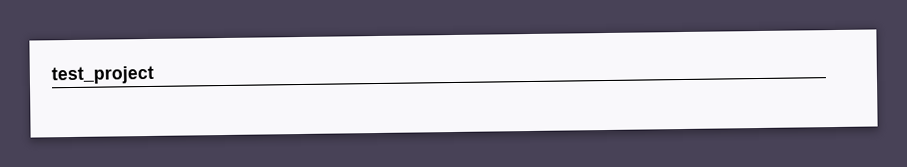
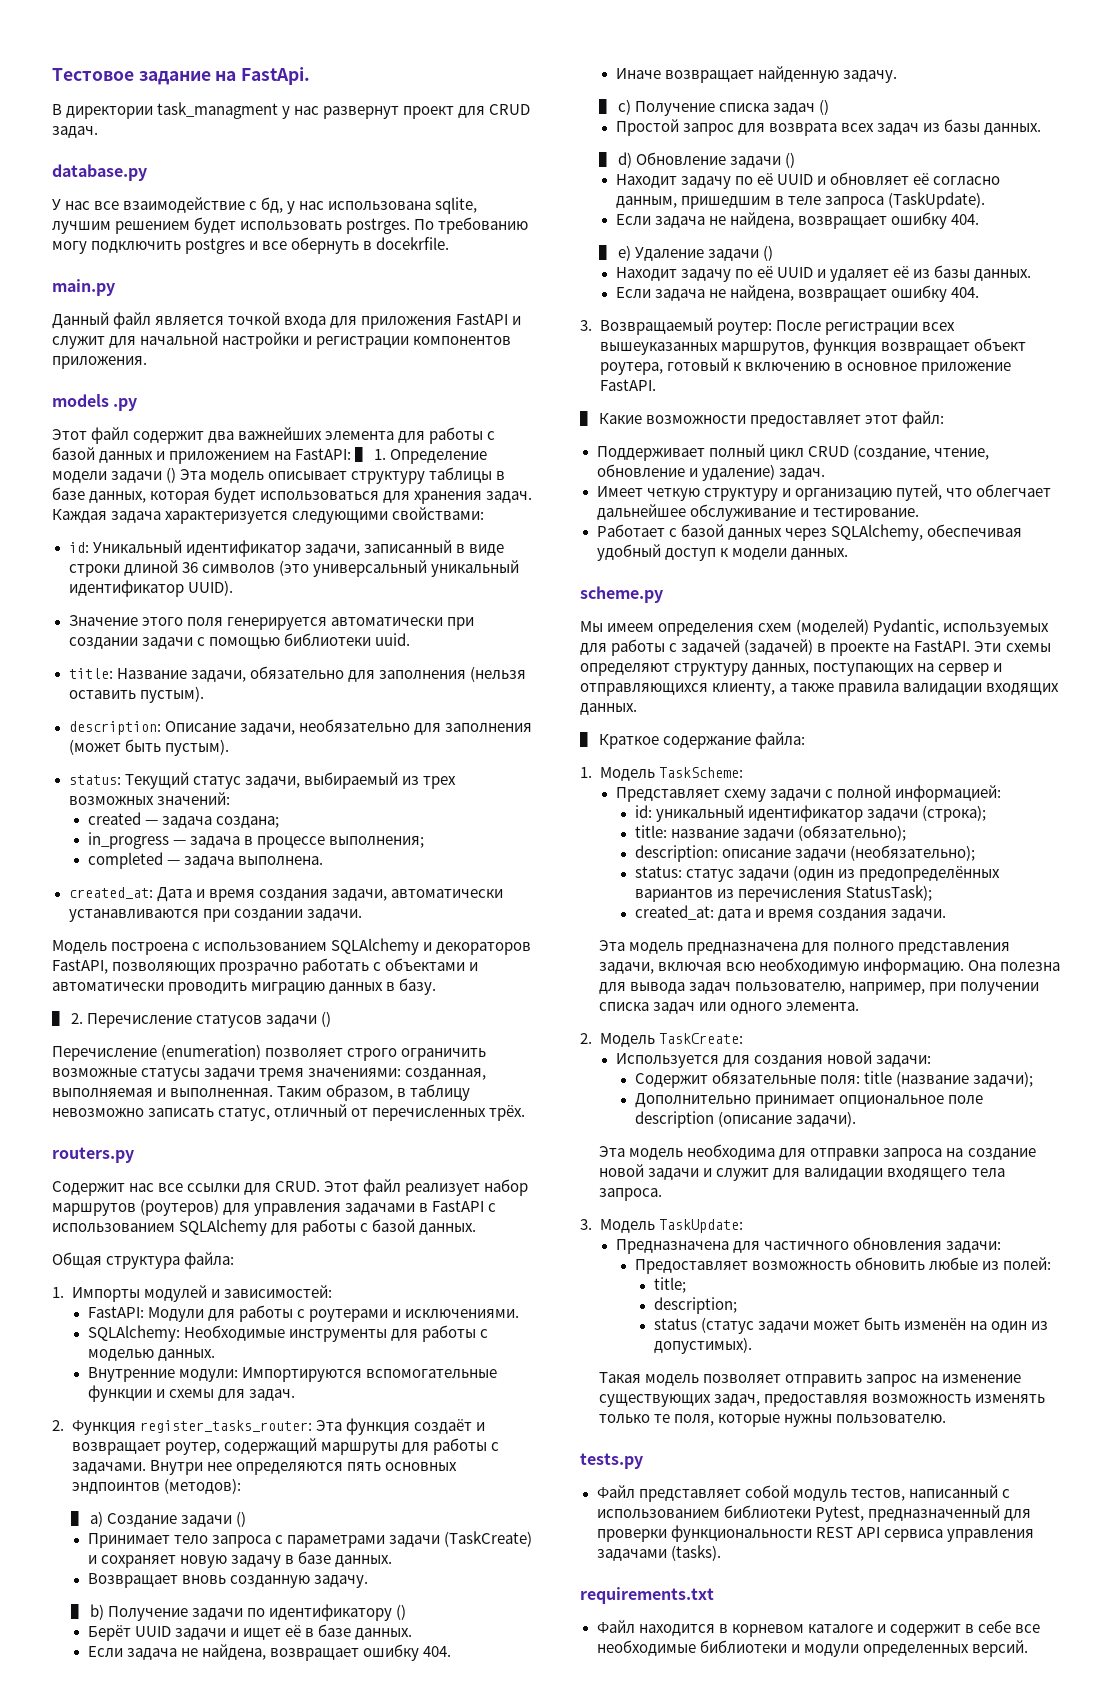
- test_project
+ Тестовое задание на FastApi.
+ В директории task_managment у нас развернут проект для CRUD задач.
+ database.py
+ У нас все взаимодействие с бд, у нас использована sqlite, лучшим решением будет использовать postrges. По требованию могу подключить postgres и все обернуть в docekrfile.
+ main.py
+ Данный файл является точкой входа для приложения FastAPI и служит для начальной настройки и регистрации компонентов приложения.
+ models .py
+ Этот файл содержит два важнейших элемента для работы с базой данных и приложением на FastAPI: ▌ 1. Определение модели задачи () Эта модель описывает структуру таблицы в базе данных, которая будет использоваться для хранения задач. Каждая задача характеризуется следующими свойствами:
+ id: Уникальный идентификатор задачи, записанный в виде строки длиной 36 символов (это универсальный уникальный идентификатор UUID).
+ Значение этого поля генерируется автоматически при создании задачи с помощью библиотеки uuid.
+ title: Название задачи, обязательно для заполнения (нельзя оставить пустым).
+ description: Описание задачи, необязательно для заполнения (может быть пустым).
+ status: Текущий статус задачи, выбираемый из трех возможных значений:
+ created — задача создана;
+ in_progress — задача в процессе выполнения;
+ completed — задача выполнена.
+ created_at: Дата и время создания задачи, автоматически устанавливаются при создании задачи.
+ Модель построена с использованием SQLAlchemy и декораторов FastAPI, позволяющих прозрачно работать с объектами и автоматически проводить миграцию данных в базу.
+ ▌ 2. Перечисление статусов задачи ()
+ Перечисление (enumeration) позволяет строго ограничить возможные статусы задачи тремя значениями: созданная, выполняемая и выполненная. Таким образом, в таблицу невозможно записать статус, отличный от перечисленных трёх.
+ routers.py
+ Содержит нас все ссылки для CRUD. Этот файл реализует набор маршрутов (роутеров) для управления задачами в FastAPI с использованием SQLAlchemy для работы с базой данных.
+ Общая структура файла:
+ 1. Импорты модулей и зависимостей:
+ FastAPI: Модули для работы с роутерами и исключениями.
+ SQLAlchemy: Необходимые инструменты для работы с моделью данных.
+ Внутренние модули: Импортируются вспомогательные функции и схемы для задач.
+ 2. Функция register_tasks_router: Эта функция создаёт и возвращает роутер, содержащий маршруты для работы с задачами. Внутри нее определяются пять основных эндпоинтов (методов):
+ ▌ a) Создание задачи ()
+ Принимает тело запроса с параметрами задачи (TaskCreate) и сохраняет новую задачу в базе данных.
+ Возвращает вновь созданную задачу.
+ ▌ b) Получение задачи по идентификатору ()
+ Берёт UUID задачи и ищет её в базе данных.
+ Если задача не найдена, возвращает ошибку 404.
+ Иначе возвращает найденную задачу.
+ ▌ c) Получение списка задач ()
+ Простой запрос для возврата всех задач из базы данных.
+ ▌ d) Обновление задачи ()
+ Находит задачу по её UUID и обновляет её согласно данным, пришедшим в теле запроса (TaskUpdate).
+ Если задача не найдена, возвращает ошибку 404.
+ ▌ e) Удаление задачи ()
+ Находит задачу по её UUID и удаляет её из базы данных.
+ Если задача не найдена, возвращает ошибку 404.
+ 3. Возвращаемый роутер: После регистрации всех вышеуказанных маршрутов, функция возвращает объект роутера, готовый к включению в основное приложение FastAPI.
+ ▌ Какие возможности предоставляет этот файл:
+ Поддерживает полный цикл CRUD (создание, чтение, обновление и удаление) задач.
+ Имеет четкую структуру и организацию путей, что облегчает дальнейшее обслуживание и тестирование.
+ Работает с базой данных через SQLAlchemy, обеспечивая удобный доступ к модели данных.
+ scheme.py
+ Мы имеем определения схем (моделей) Pydantic, используемых для работы с задачей (задачей) в проекте на FastAPI. Эти схемы определяют структуру данных, поступающих на сервер и отправляющихся клиенту, а также правила валидации входящих данных.
+ ▌ Краткое содержание файла:
+ 1. Модель TaskScheme:
+ Представляет схему задачи с полной информацией:
+ id: уникальный идентификатор задачи (строка);
+ title: название задачи (обязательно);
+ description: описание задачи (необязательно);
+ status: статус задачи (один из предопределённых вариантов из перечисления StatusTask);
+ created_at: дата и время создания задачи.
+ Эта модель предназначена для полного представления задачи, включая всю необходимую информацию. Она полезна для вывода задач пользователю, например, при получении списка задач или одного элемента.
+ 2. Модель TaskCreate:
+ Используется для создания новой задачи:
+ Содержит обязательные поля: title (название задачи);
+ Дополнительно принимает опциональное поле description (описание задачи).
+ Эта модель необходима для отправки запроса на создание новой задачи и служит для валидации входящего тела запроса.
+ 3. Модель TaskUpdate:
+ Предназначена для частичного обновления задачи:
+ Предоставляет возможность обновить любые из полей:
+ title;
+ description;
+ status (статус задачи может быть изменён на один из допустимых).
+ Такая модель позволяет отправить запрос на изменение существующих задач, предоставляя возможность изменять только те поля, которые нужны пользователю.
+ tests.py
+ Файл представляет собой модуль тестов, написанный с использованием библиотеки Pytest, предназначенный для проверки функциональности REST API сервиса управления задачами (tasks).
+ requirements.txt
+ Файл находится в корневом каталоге и содержит в себе все необходимые библиотеки и модули определенных версий.

